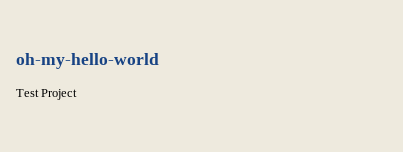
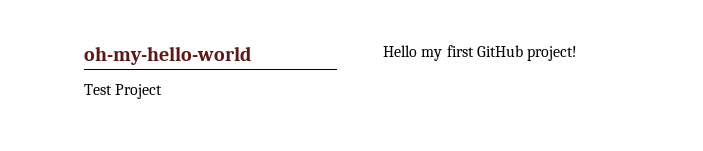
+ Hello my first GitHub project!

